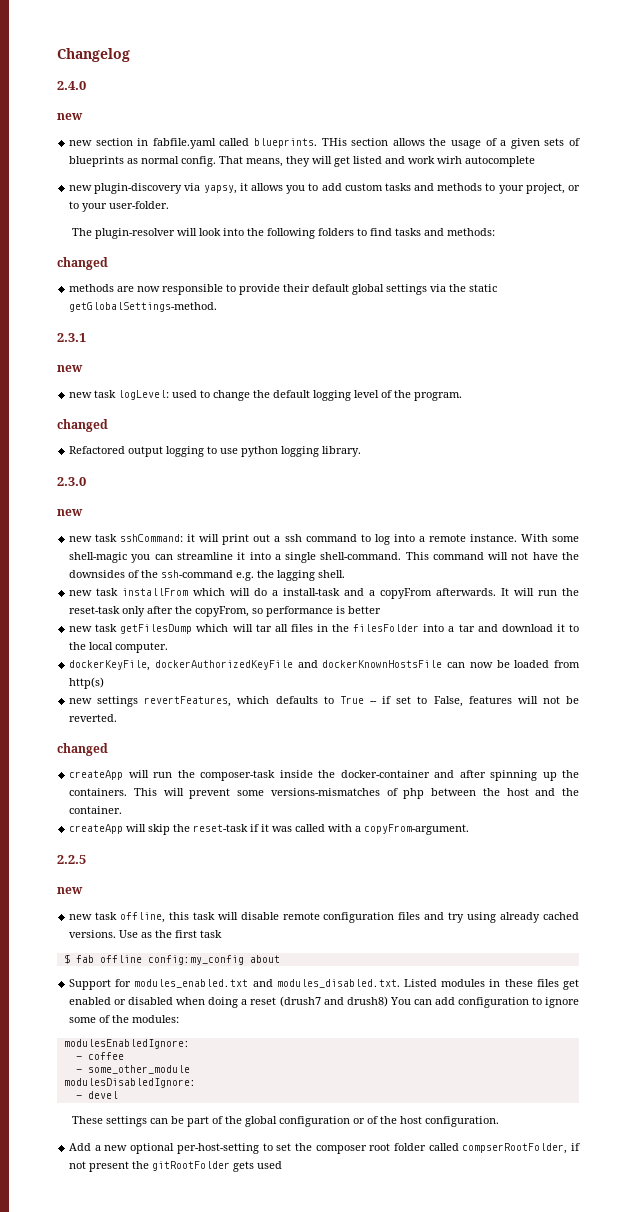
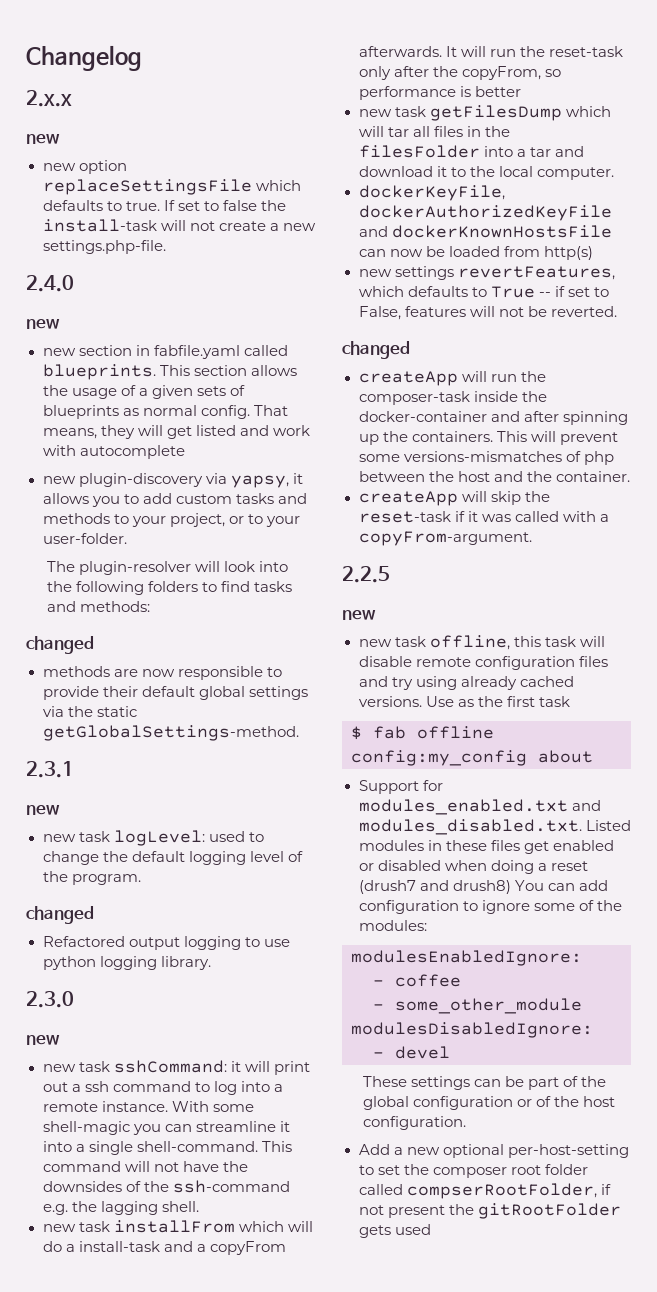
+ 2.x.x
+ new
+ new option replaceSettingsFile which defaults to true. If set to false the install-task will not create a new settings.php-file.
- THis section allows the usage of a given sets of blueprints as normal config.
+ This section allows the usage of a given sets of blueprints as normal config.
- That means, they will get listed and work wirh autocomplete
+ That means, they will get listed and work with autocomplete

